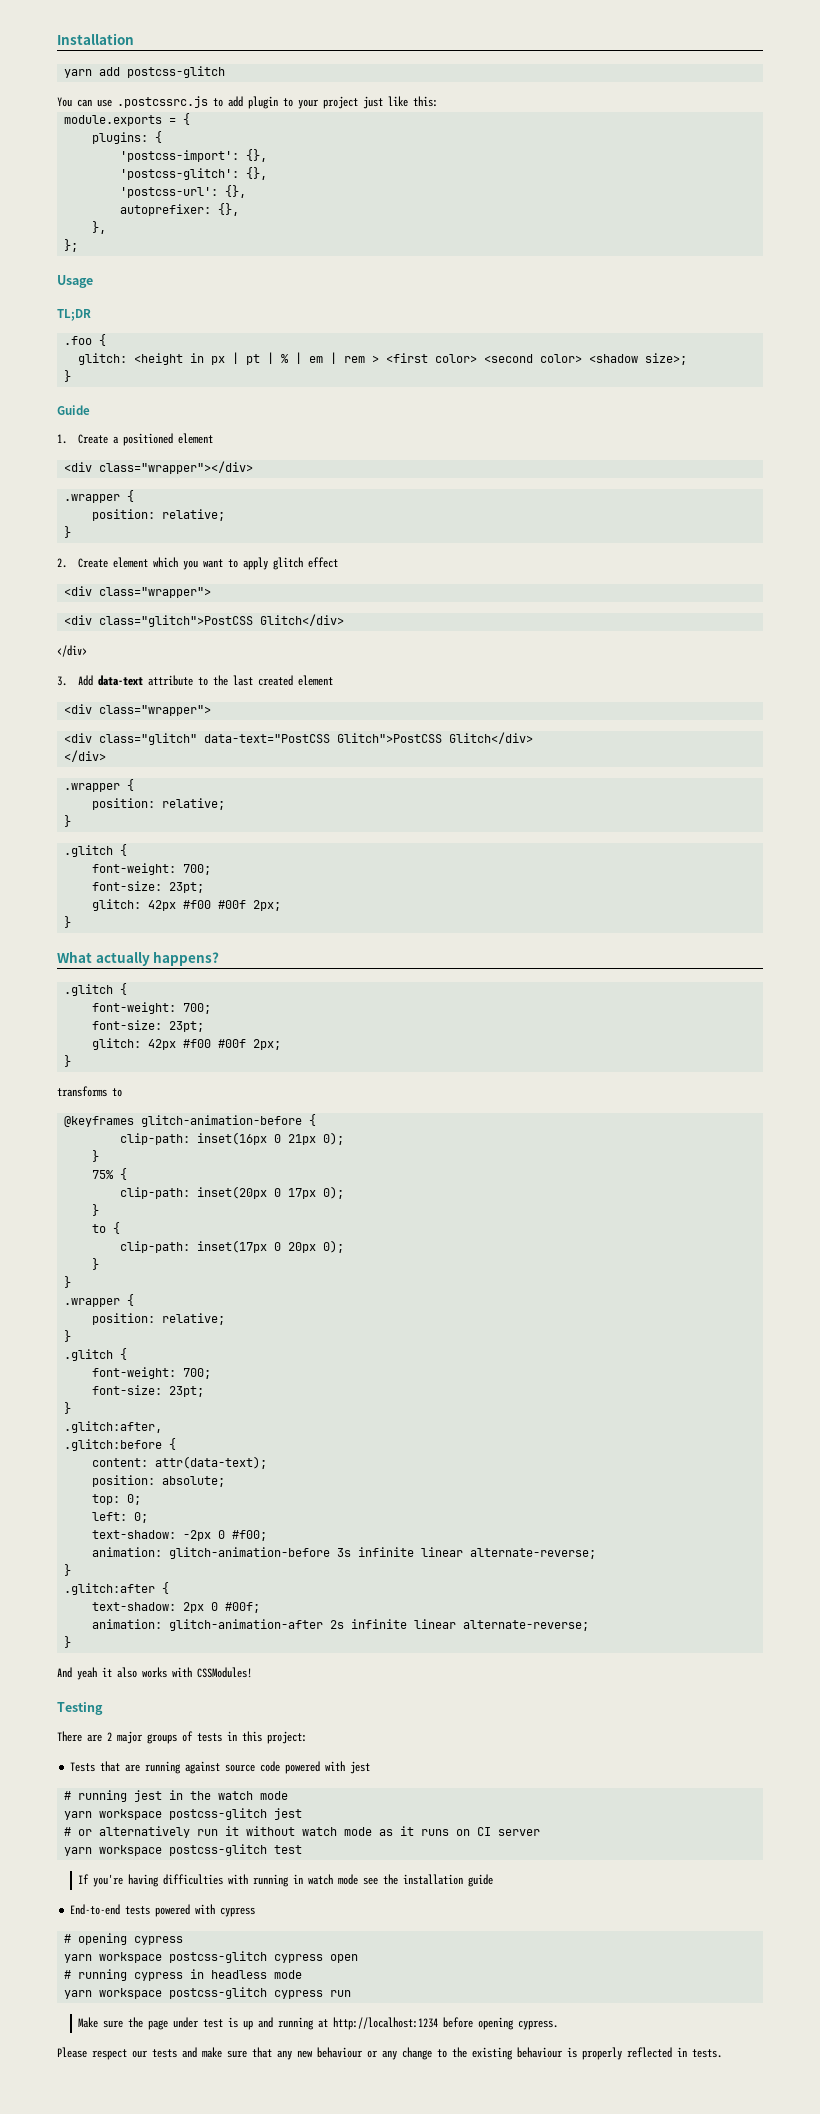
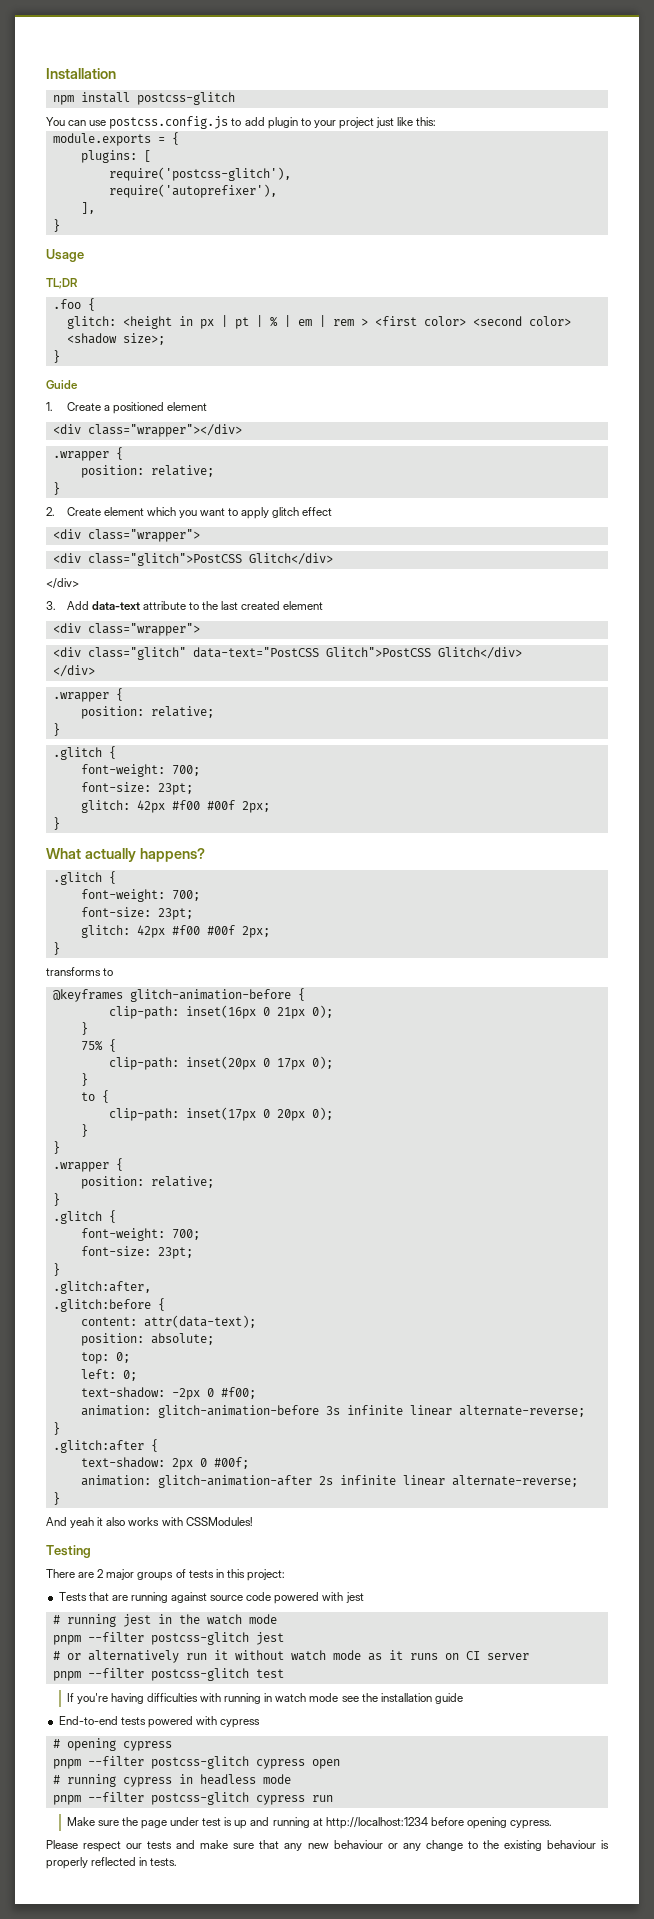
- yarn add postcss-glitch
+ npm install postcss-glitch
- You can use .postcssrc.js to add plugin to your project just like this:
+ You can use postcss.config.js to add plugin to your project just like this:
- plugins: {
- 'postcss-import': {},
- 'postcss-glitch': {},
- 'postcss-url': {},
- autoprefixer: {},
- },
- };
+ plugins: [
+ require('postcss-glitch'),
+ require('autoprefixer'),
+ ],
+ }
- yarn workspace postcss-glitch jest
+ pnpm --filter postcss-glitch jest
- yarn workspace postcss-glitch test
+ pnpm --filter postcss-glitch test
- yarn workspace postcss-glitch cypress open
+ pnpm --filter postcss-glitch cypress open
- yarn workspace postcss-glitch cypress run
+ pnpm --filter postcss-glitch cypress run

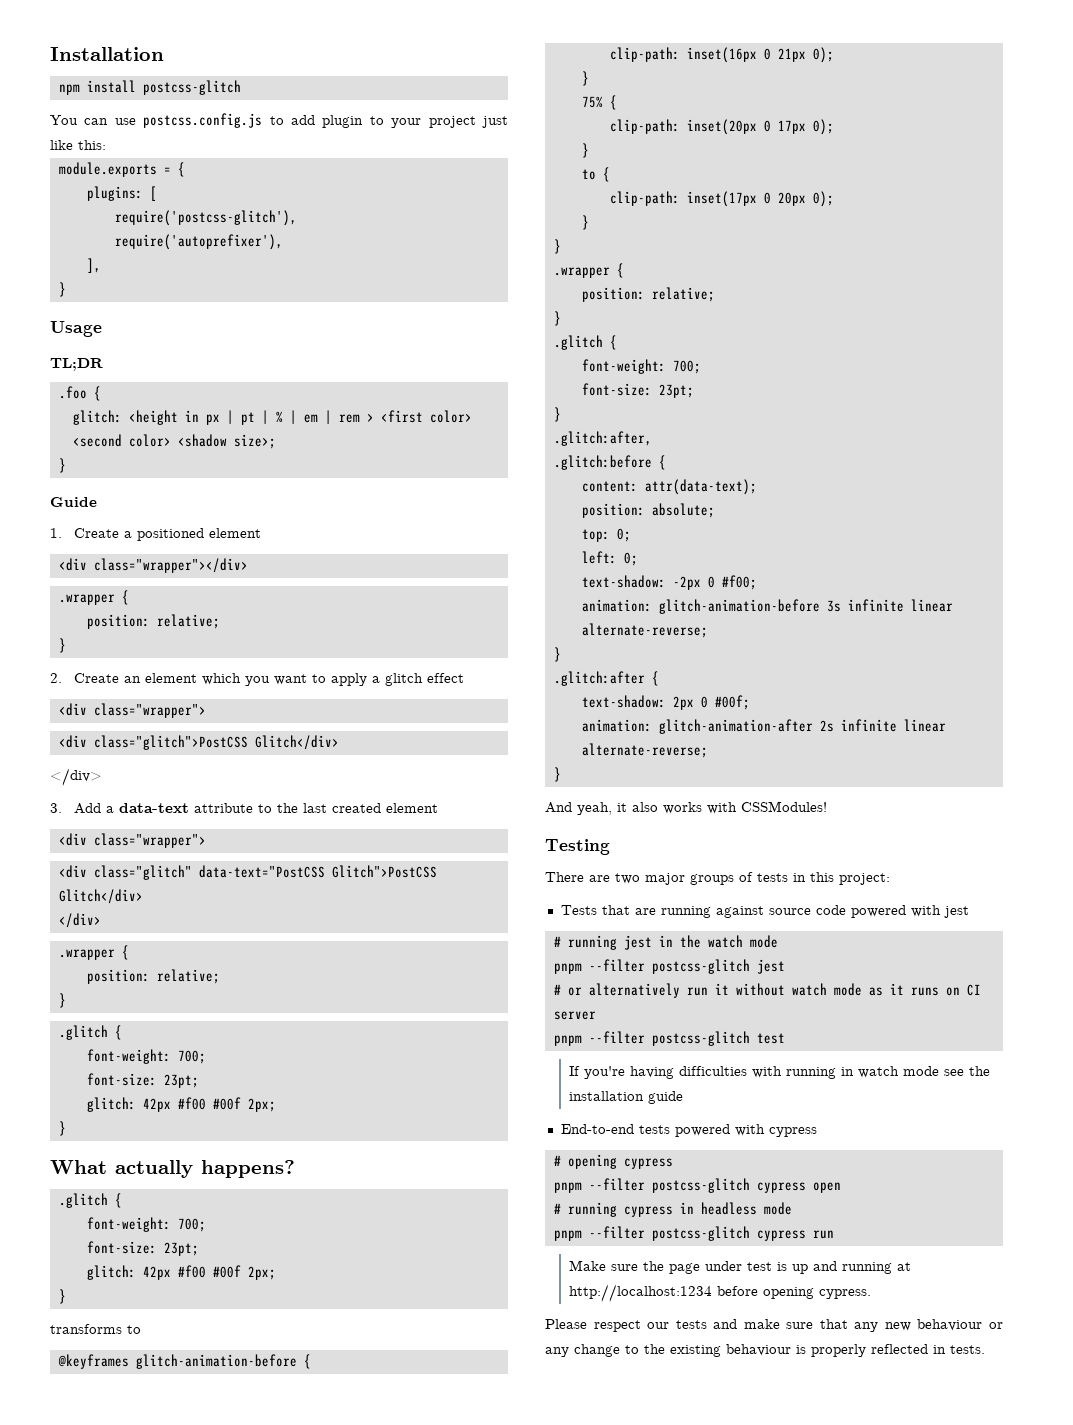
- 2. Create element which you want to apply glitch effect
+ 2. Create an element which you want to apply a glitch effect
- 3. Add data-text attribute to the last created element
+ 3. Add a data-text attribute to the last created element
- And yeah it also works with CSSModules!
+ And yeah, it also works with CSSModules!
- There are 2 major groups of tests in this project:
+ There are two major groups of tests in this project:

